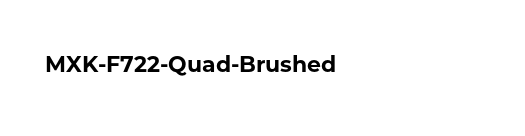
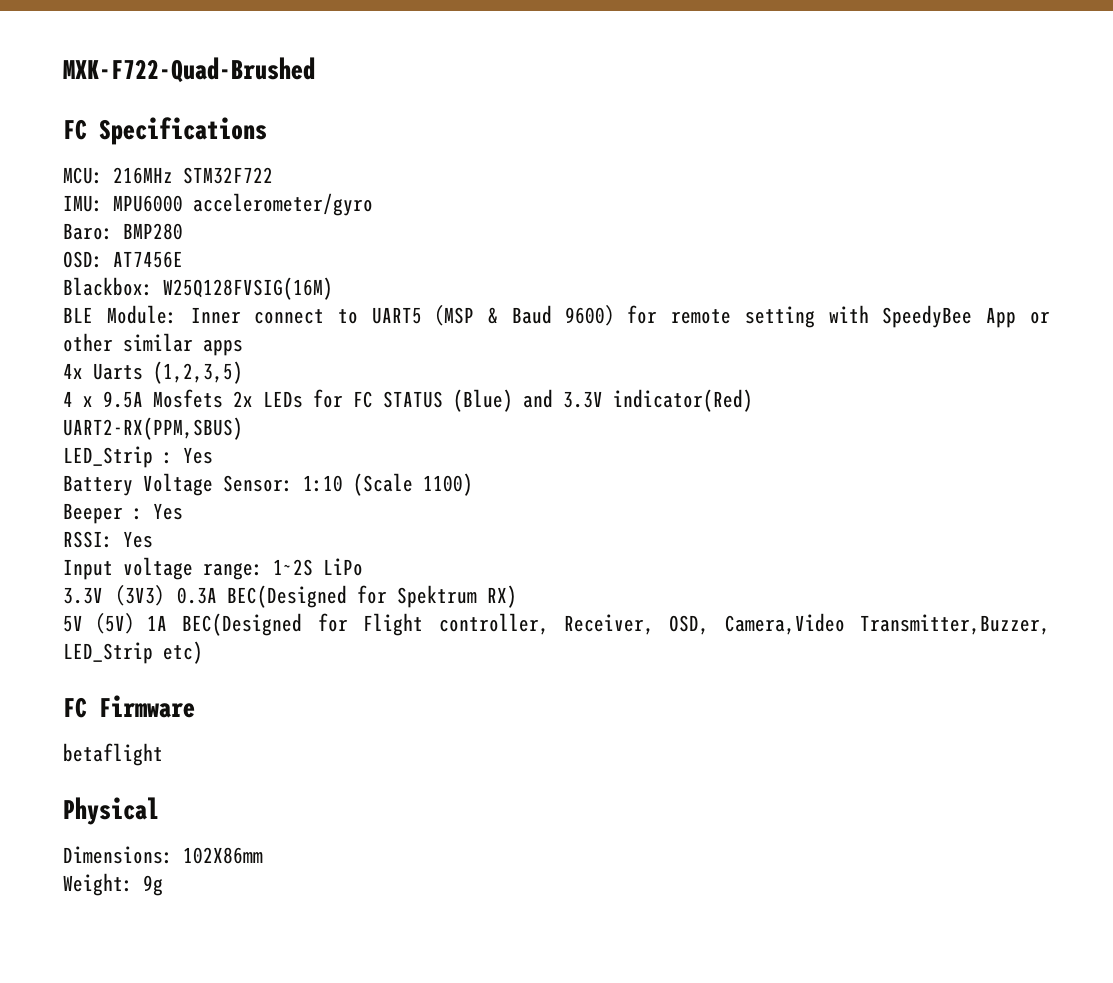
+ FC Specifications
+ MCU: 216MHz STM32F722
+ IMU: MPU6000 accelerometer/gyro
+ Baro: BMP280
+ OSD: AT7456E
+ Blackbox: W25Q128FVSIG(16M)
+ BLE Module: Inner connect to UART5（MSP & Baud 9600）for remote setting with SpeedyBee App or other similar apps
+ 4x Uarts (1,2,3,5)
+ 4 x 9.5A Mosfets 2x LEDs for FC STATUS (Blue) and 3.3V indicator(Red)
+ UART2-RX(PPM,SBUS)
+ LED_Strip : Yes
+ Battery Voltage Sensor: 1:10 (Scale 1100)
+ Beeper : Yes
+ RSSI: Yes
+ Input voltage range: 1~2S LiPo
+ 3.3V（3V3）0.3A BEC(Designed for Spektrum RX)
+ 5V（5V）1A BEC(Designed for Flight controller, Receiver, OSD, Camera,Video Transmitter,Buzzer, LED_Strip etc)
+ FC Firmware
+ betaflight
+ Physical
+ Dimensions: 102X86mm
+ Weight: 9g

